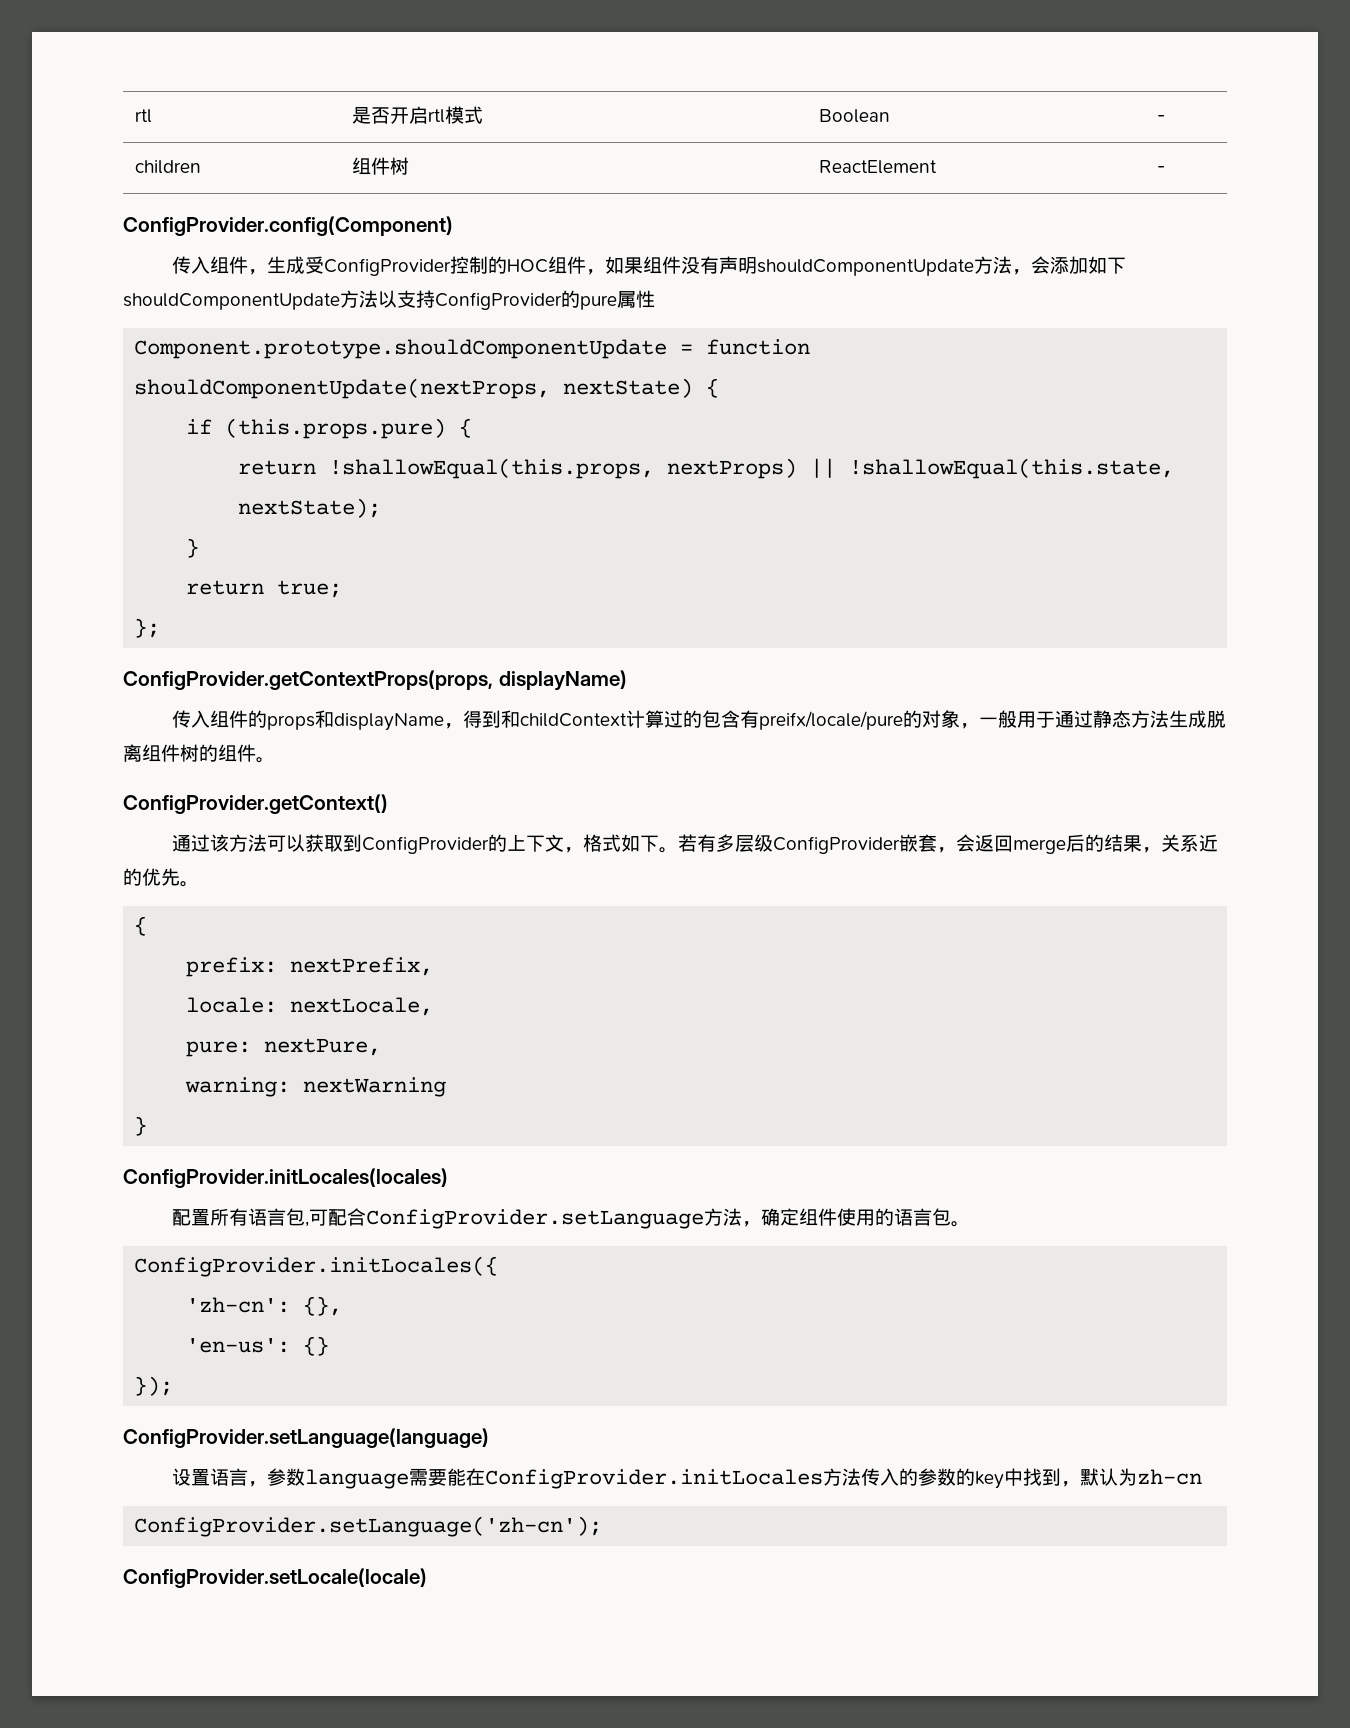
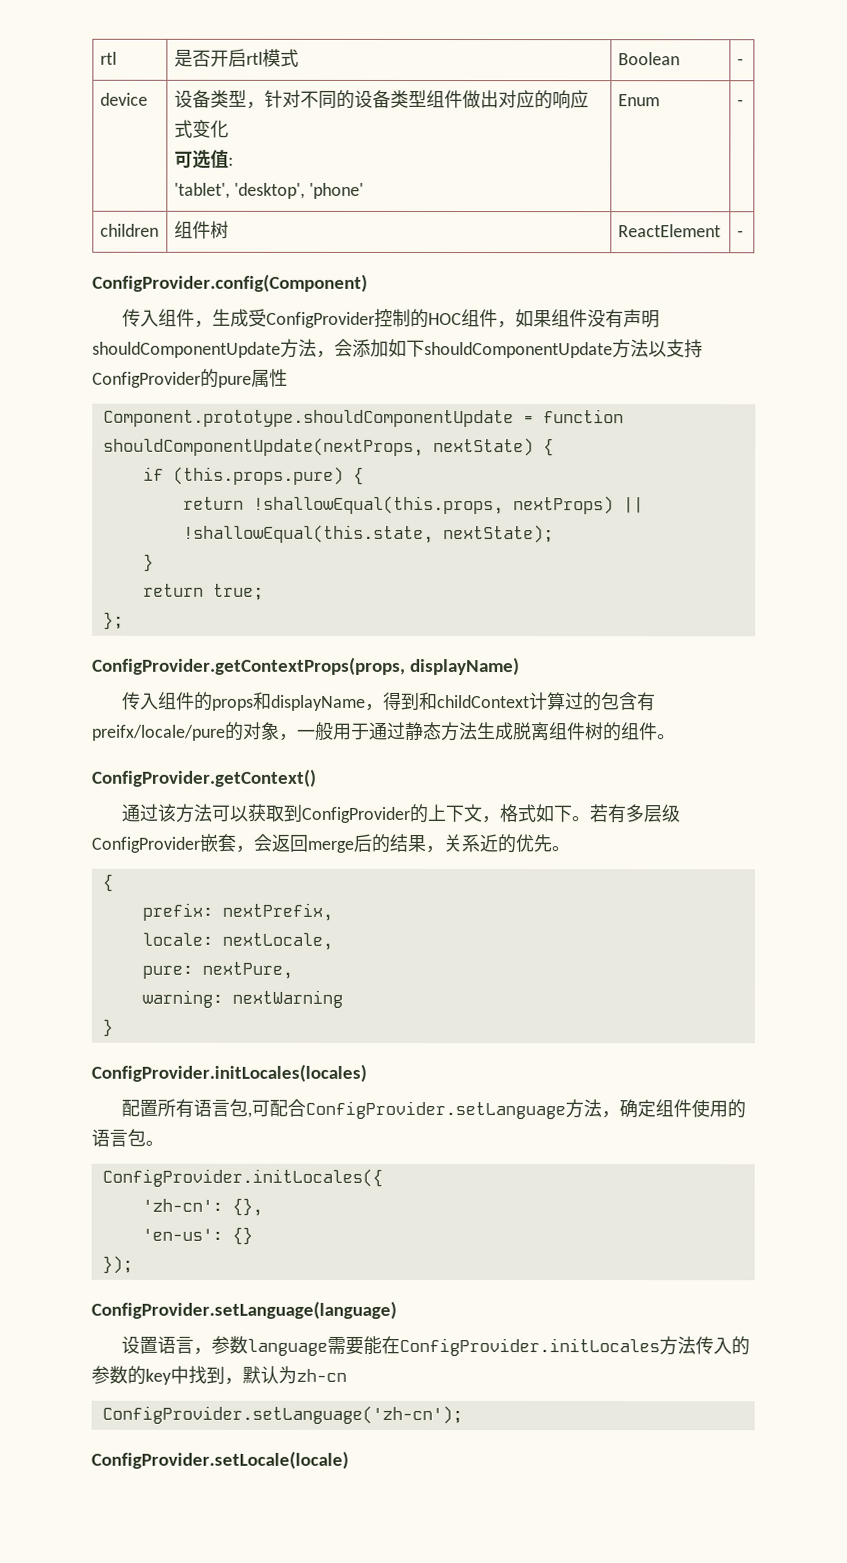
+ device | 设备类型，针对不同的设备类型组件做出对应的响应式变化
+ 可选值:
+ 'tablet', 'desktop', 'phone' | Enum | -

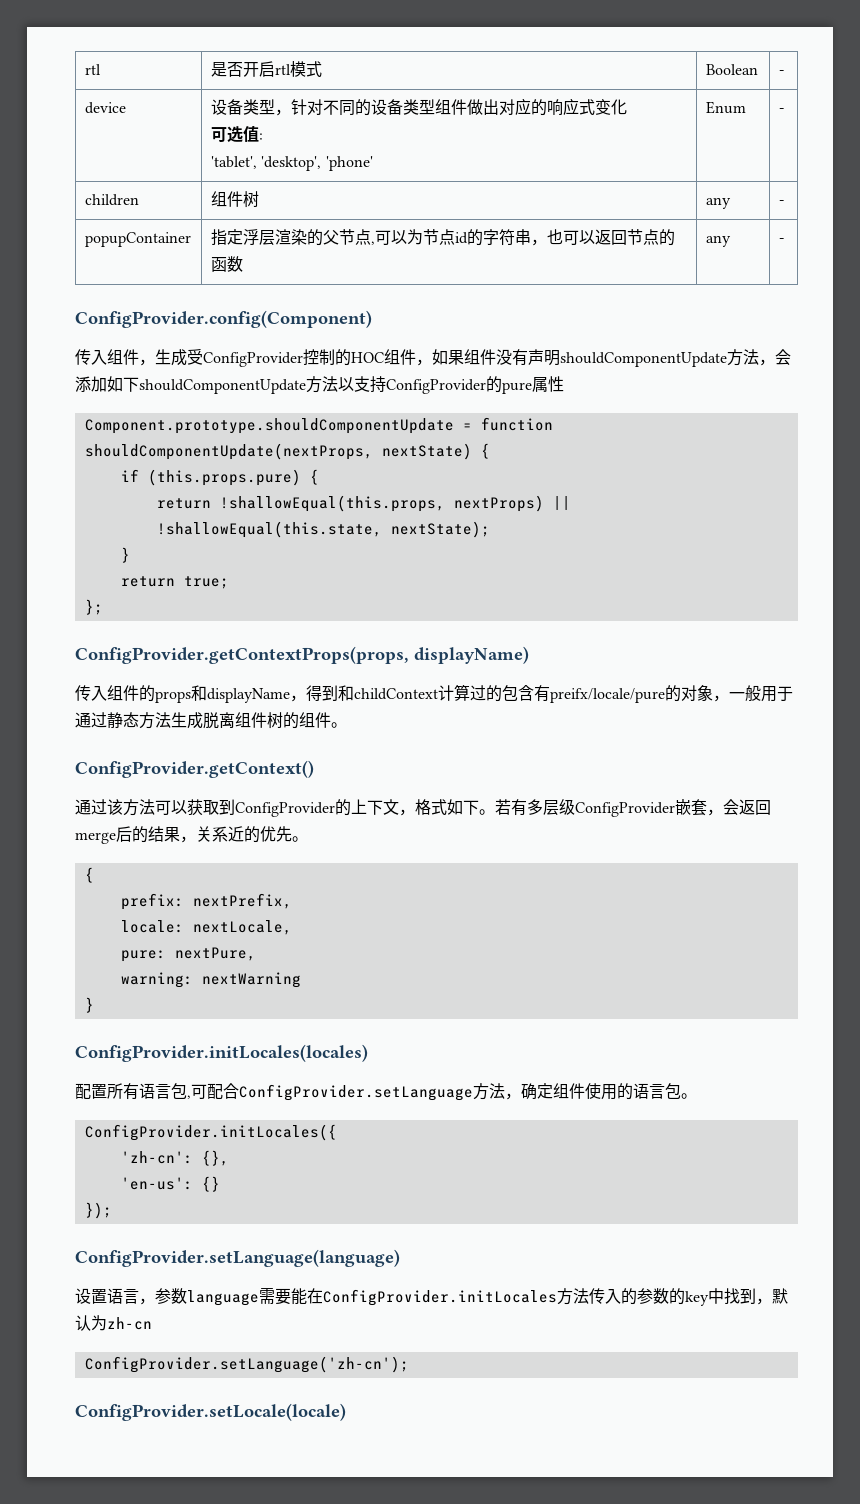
- children | 组件树 | ReactElement | -
+ children | 组件树 | any | -
+ popupContainer | 指定浮层渲染的父节点,可以为节点id的字符串，也可以返回节点的函数 | any | -

